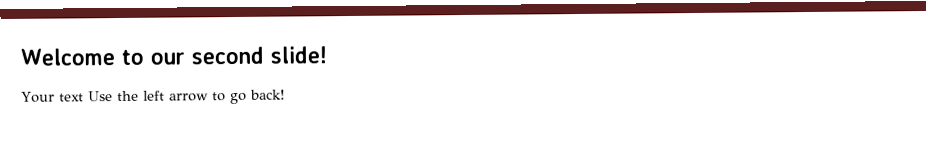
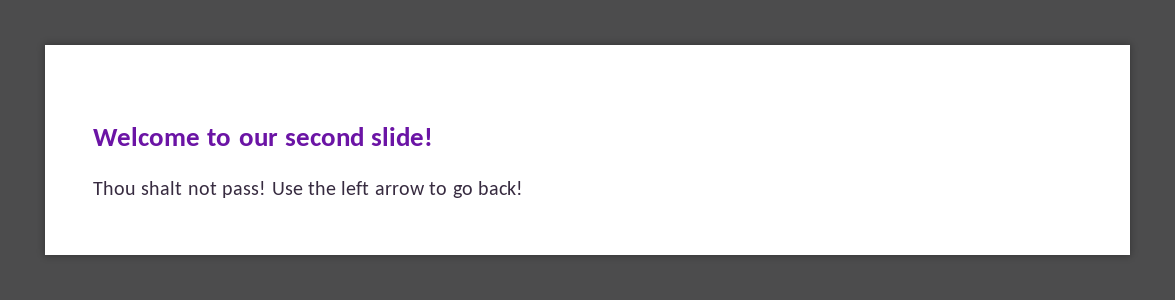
- Your text Use the left arrow to go back!
+ Thou shalt not pass! Use the left arrow to go back!

